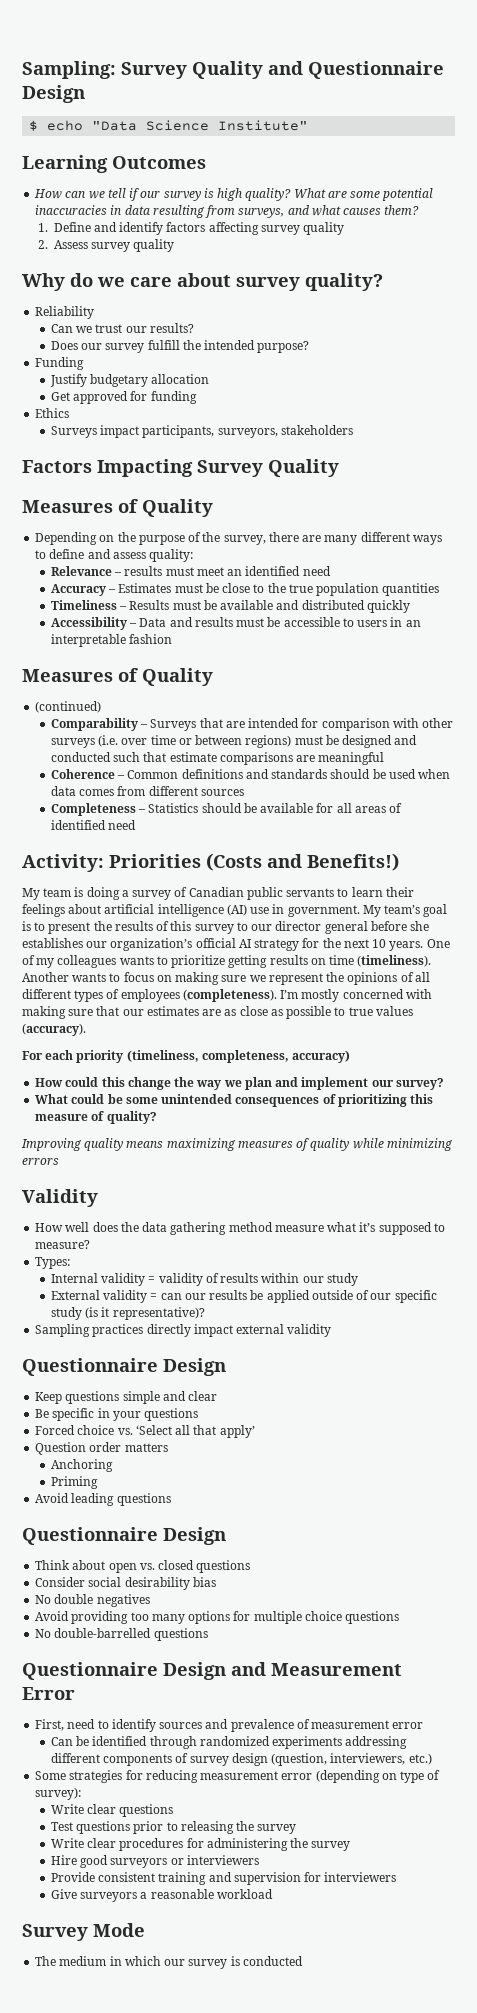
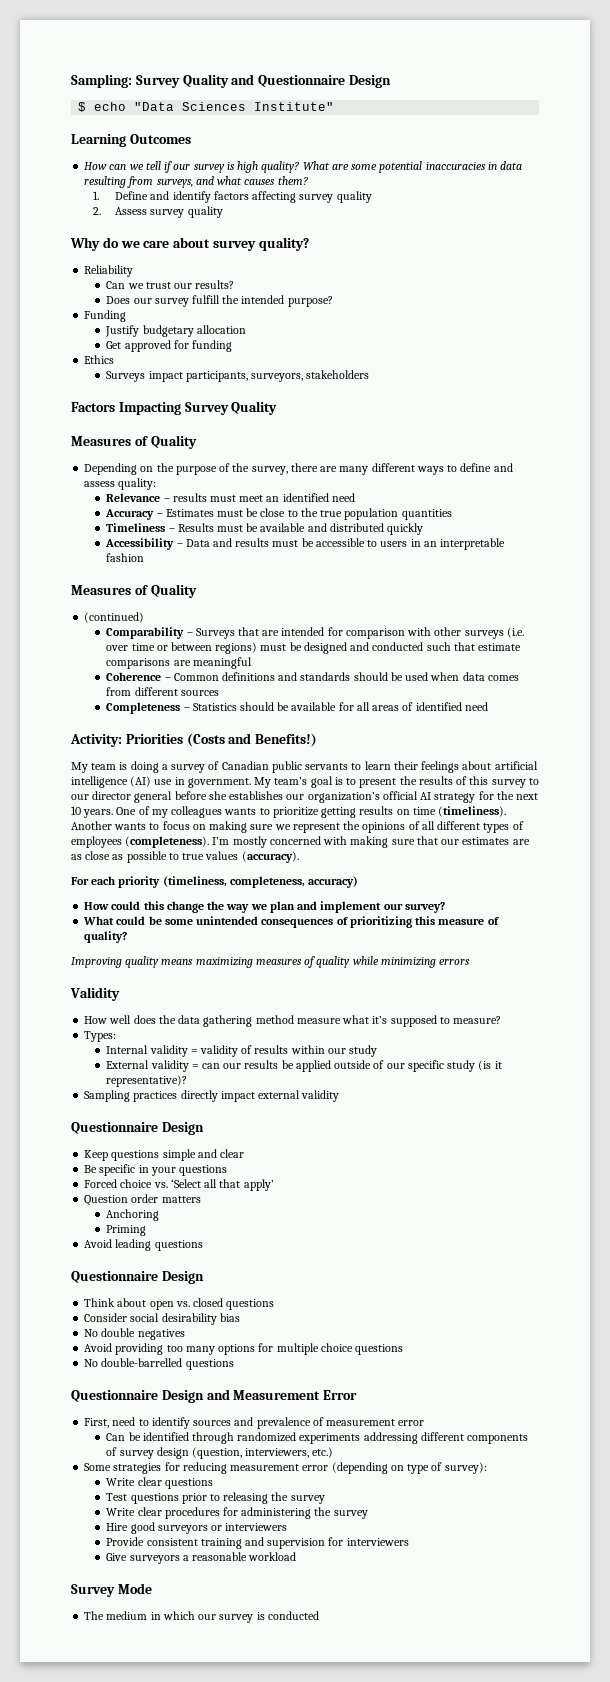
- $ echo "Data Science Institute"
+ $ echo "Data Sciences Institute"

